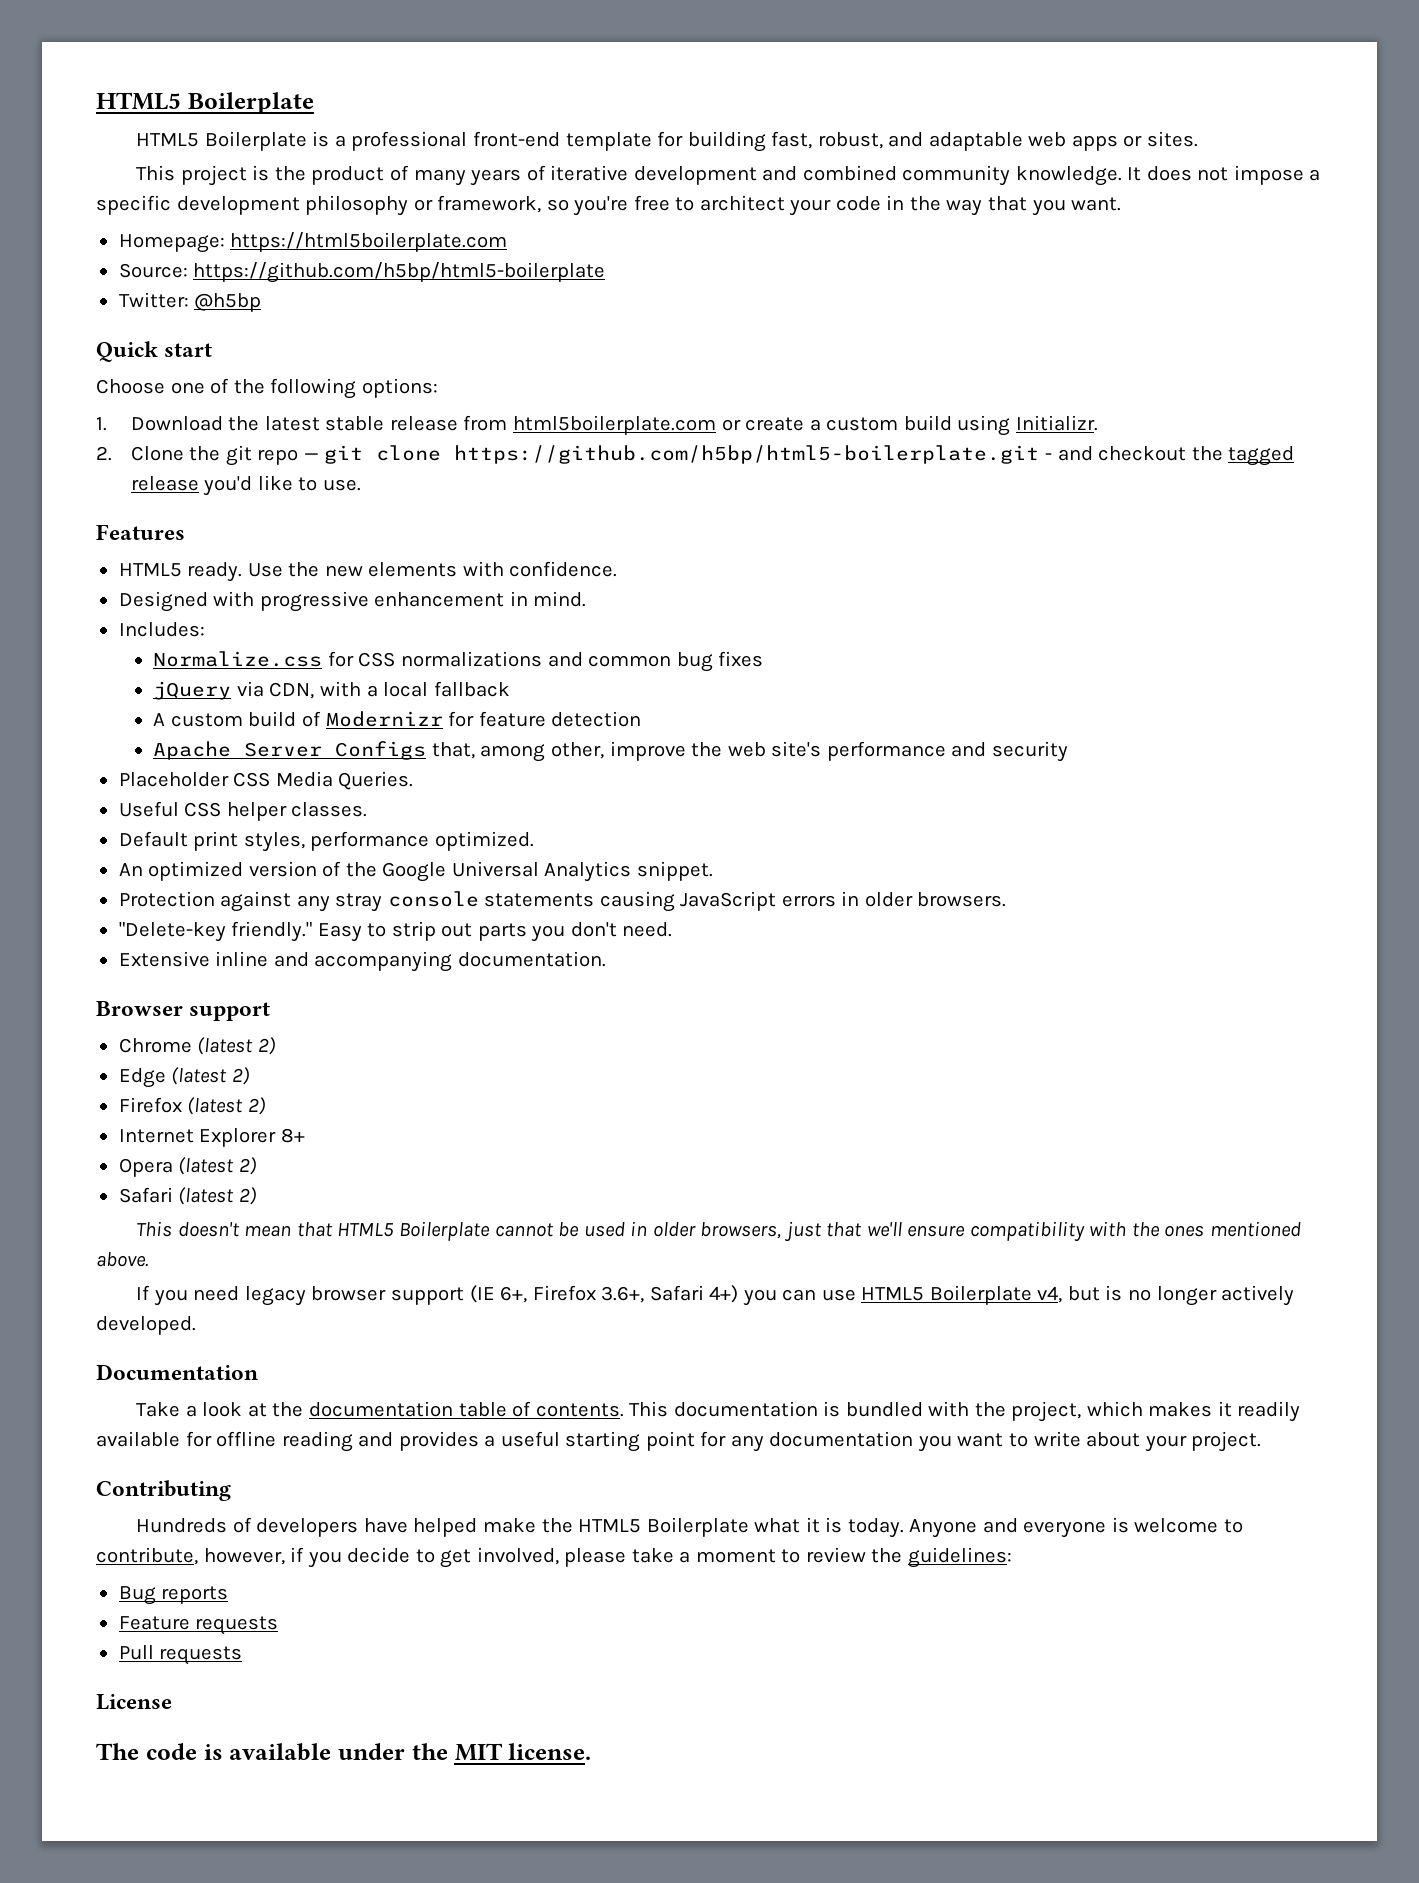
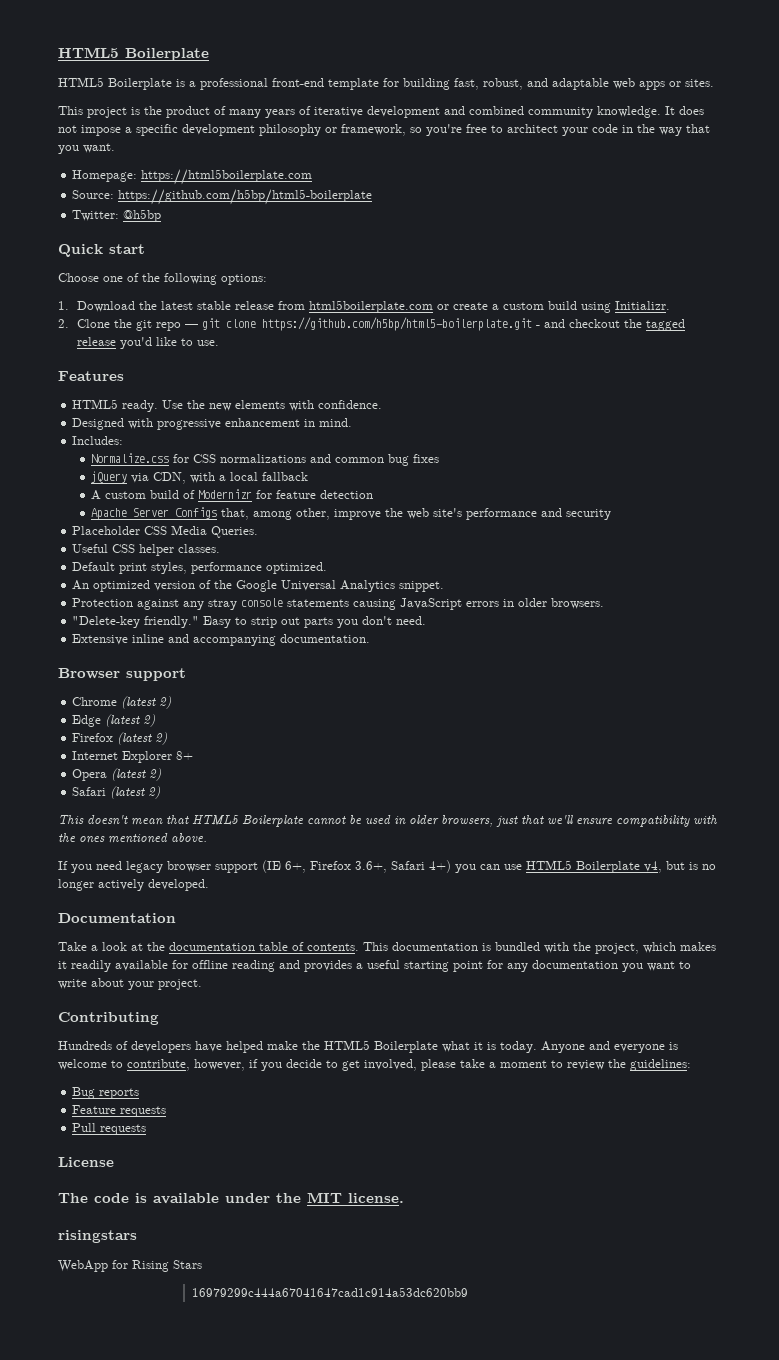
+ risingstars
+ WebApp for Rising Stars
+ 16979299c444a67041647cad1c914a53dc620bb9

